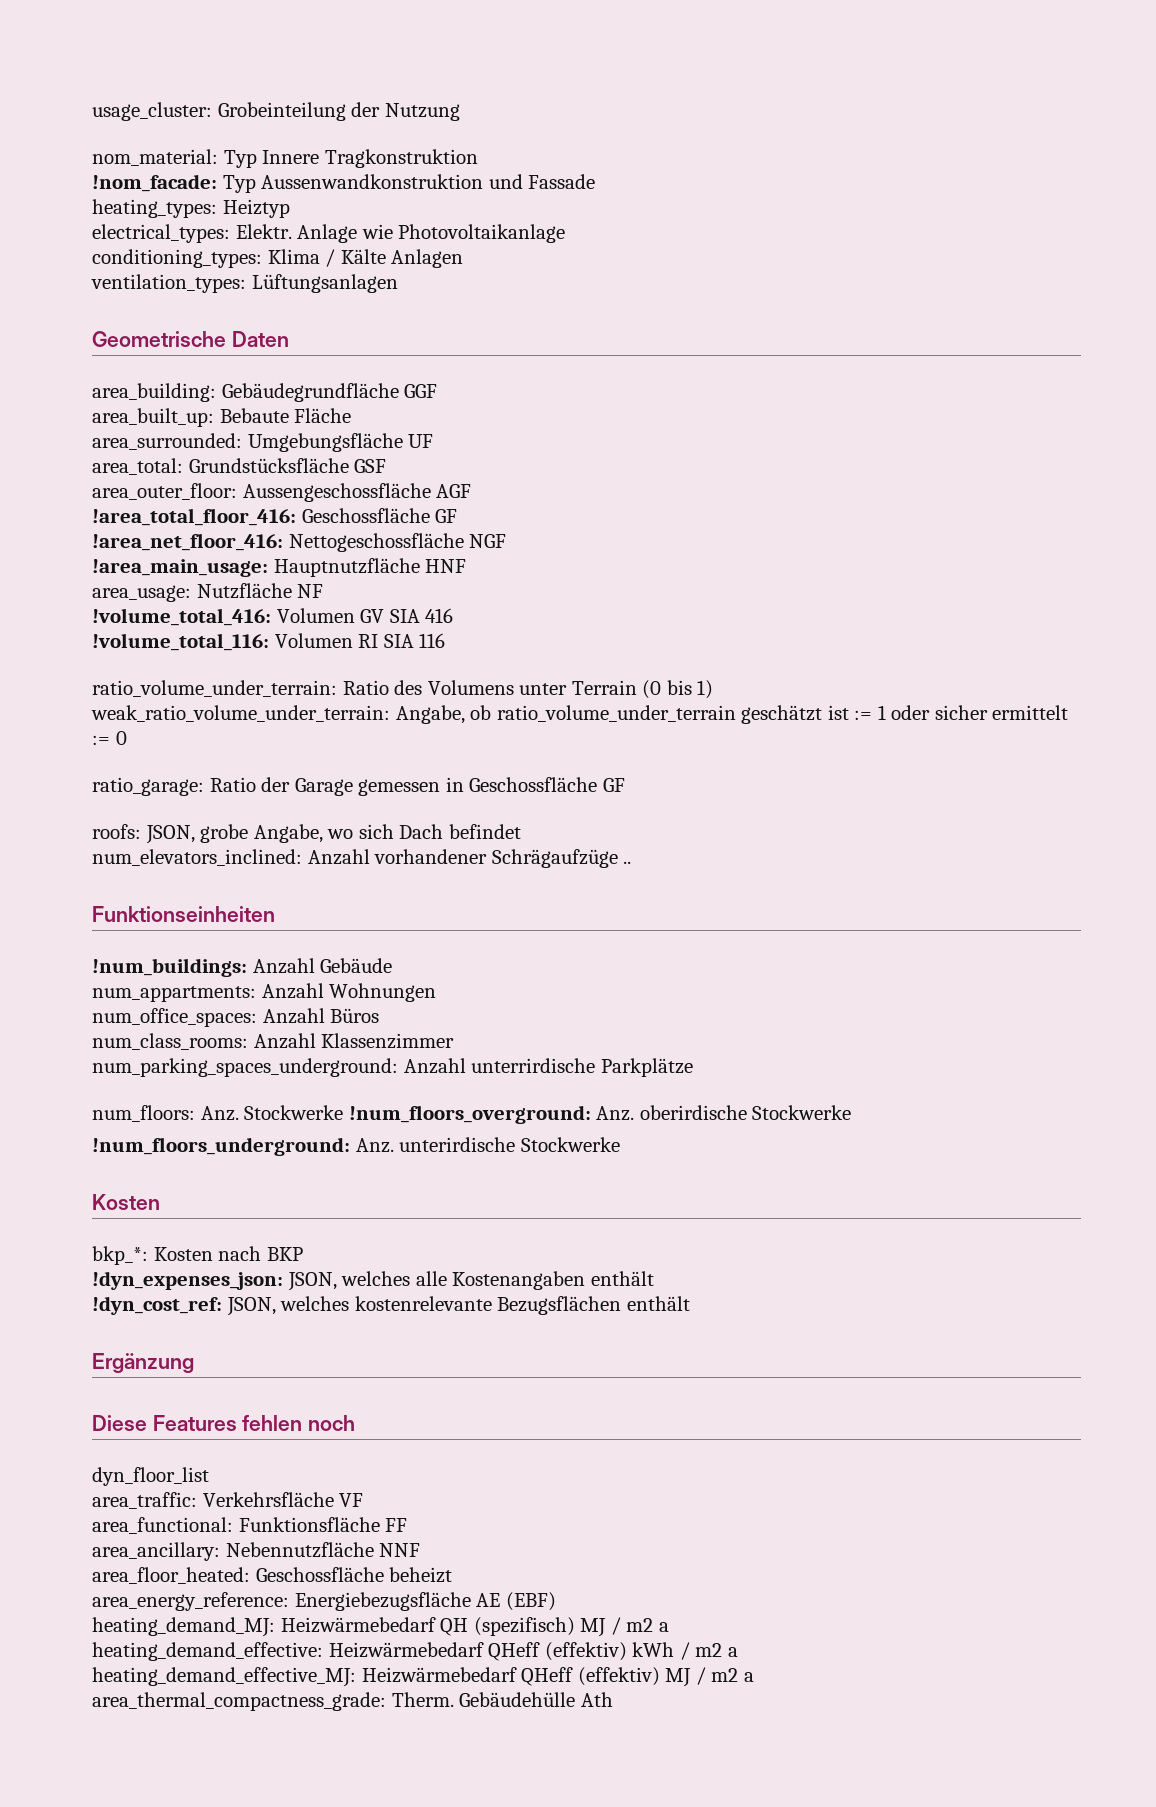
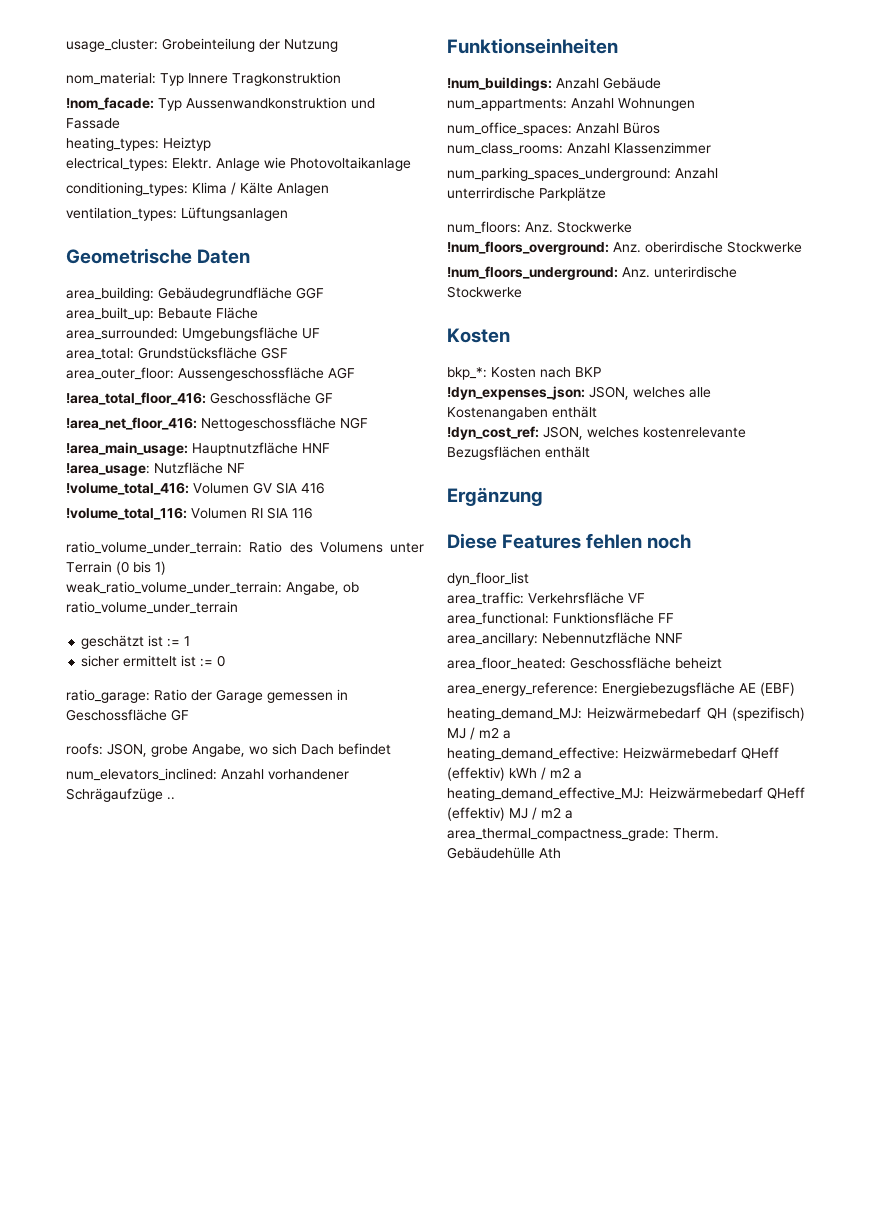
- area_usage: Nutzfläche NF
+ !area_usage: Nutzfläche NF
- weak_ratio_volume_under_terrain: Angabe, ob ratio_volume_under_terrain geschätzt ist := 1 oder sicher ermittelt := 0
+ weak_ratio_volume_under_terrain: Angabe, ob ratio_volume_under_terrain
+ geschätzt ist := 1
+ sicher ermittelt ist := 0
- num_floors: Anz. Stockwerke !num_floors_overground: Anz. oberirdische Stockwerke
+ num_floors: Anz. Stockwerke
+ !num_floors_overground: Anz. oberirdische Stockwerke

